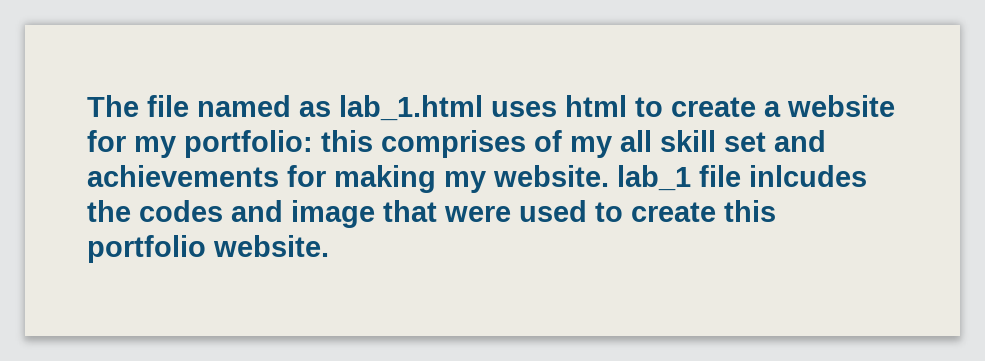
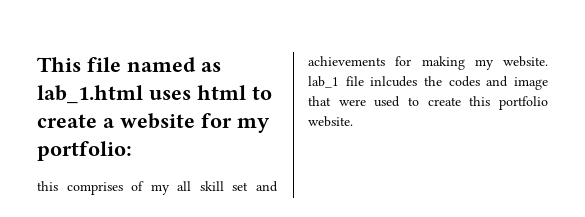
- The file named as lab_1.html uses html to create a website for my portfolio: this comprises of my all skill set and achievements for making my website. lab_1 file inlcudes the codes and image that were used to create this portfolio website.
+ This file named as lab_1.html uses html to create a website for my portfolio:
+ this comprises of my all skill set and achievements for making my website. lab_1 file inlcudes the codes and image that were used to create this portfolio website.

